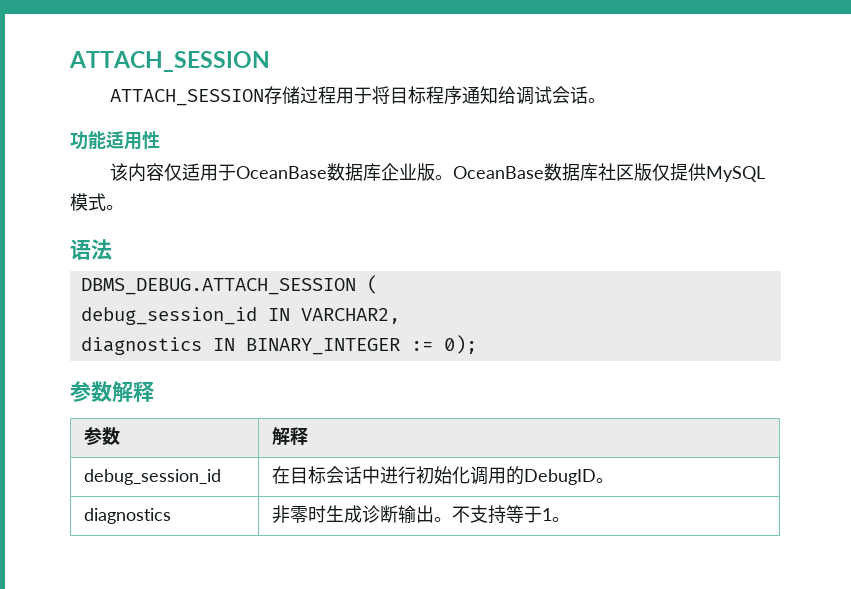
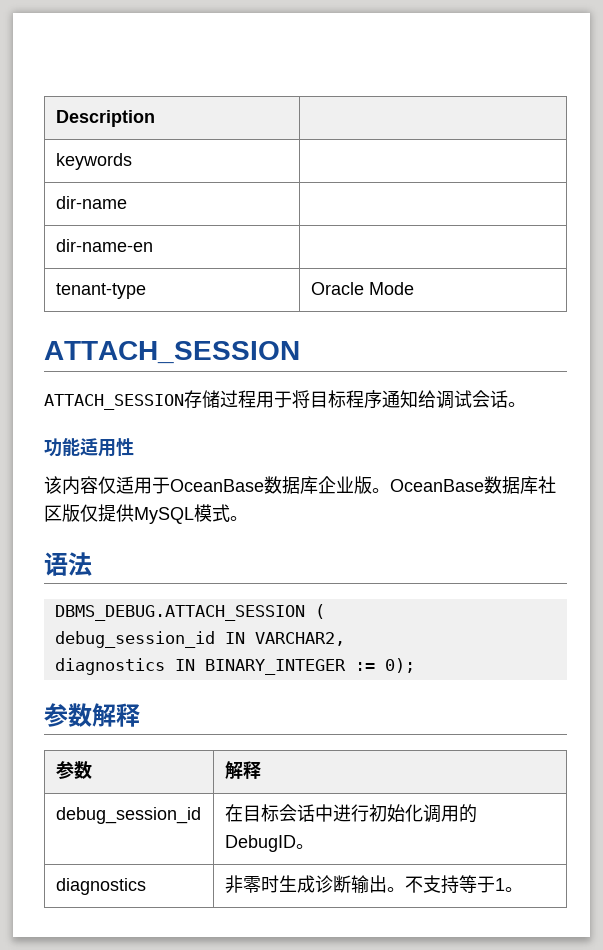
+ Description |
+ keywords |
+ dir-name |
+ dir-name-en |
+ tenant-type | Oracle Mode

